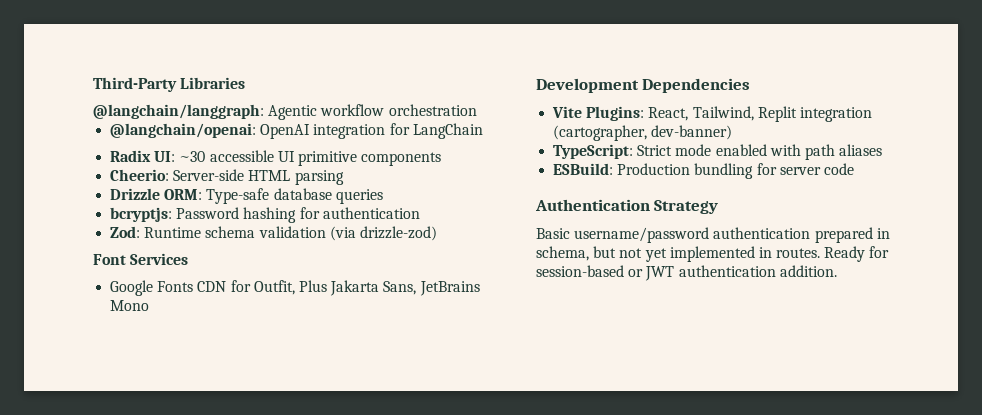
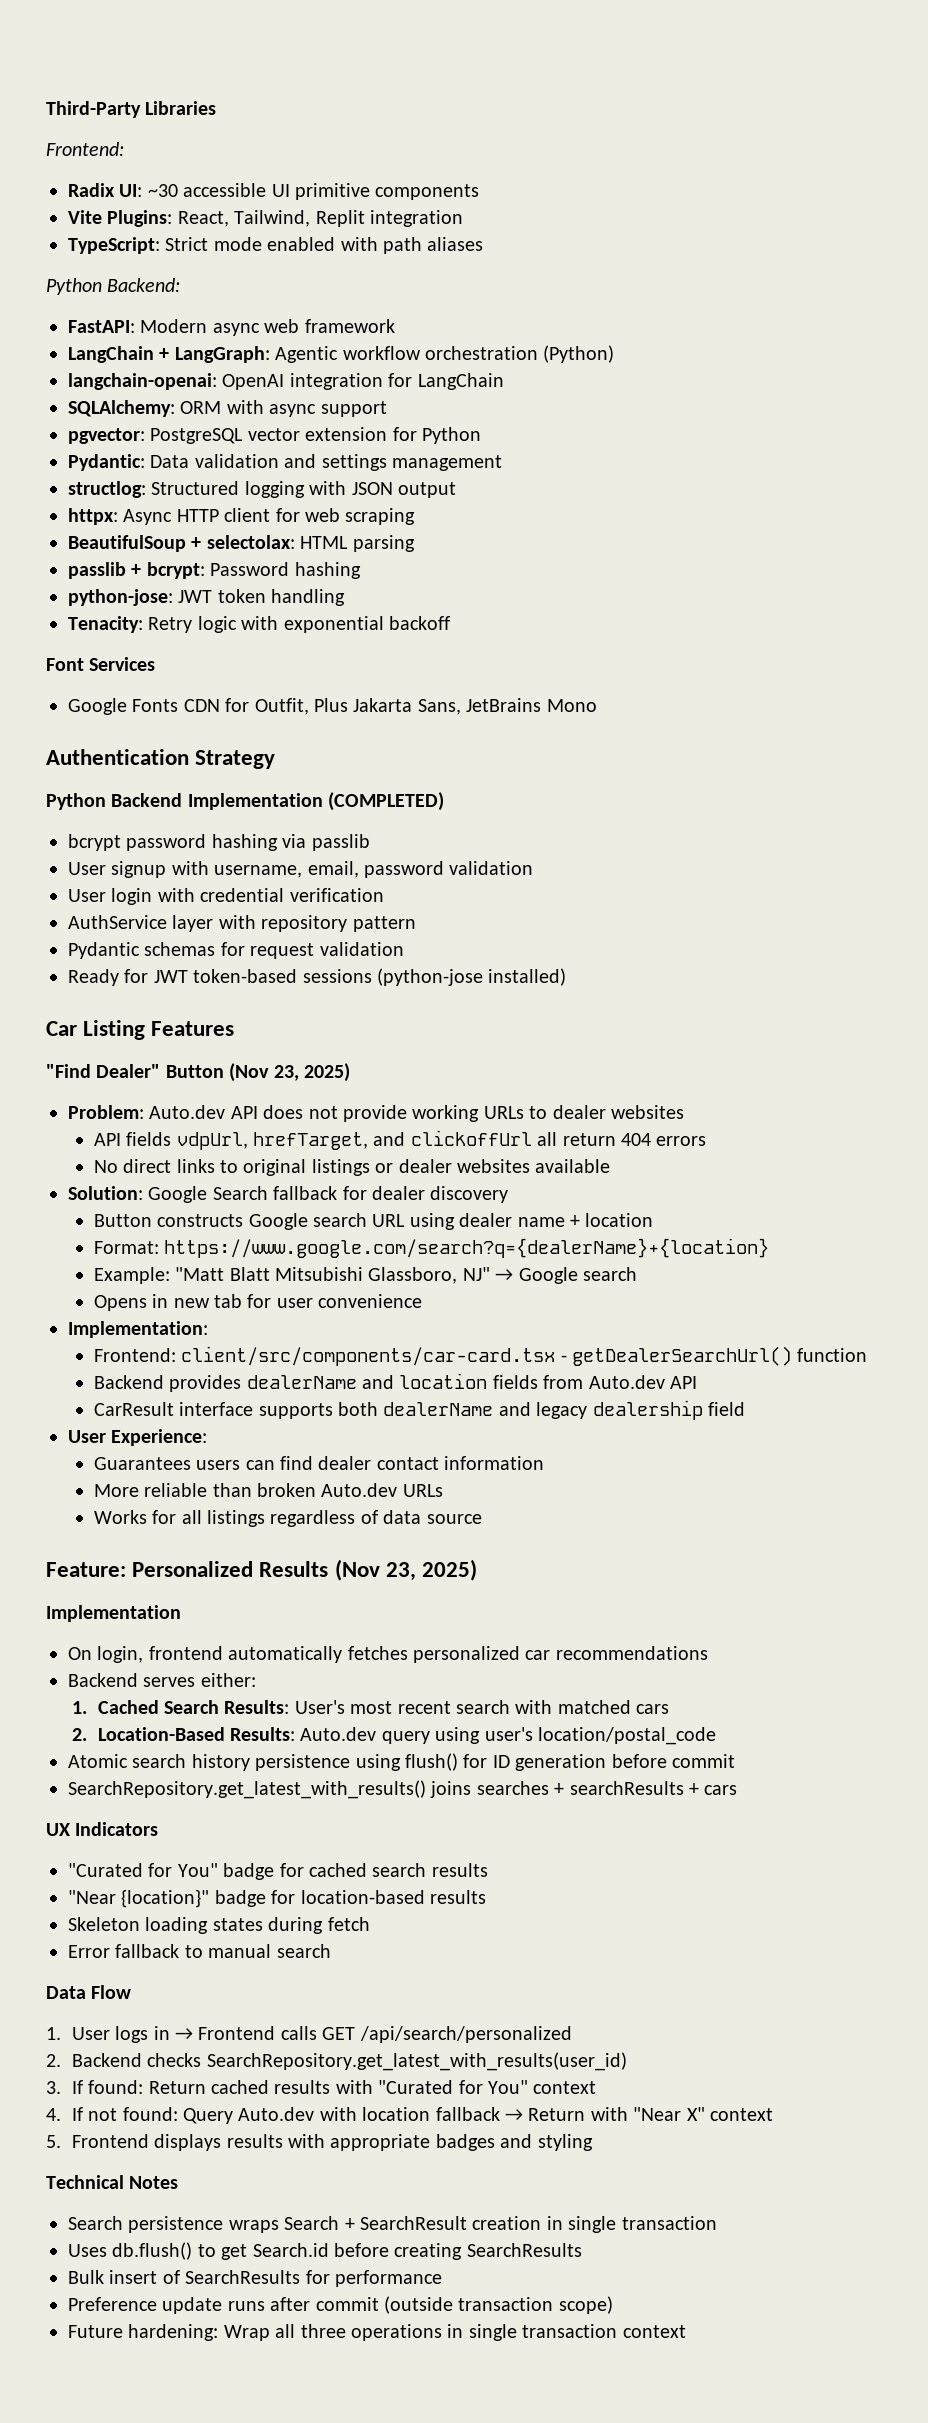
  Third-Party Libraries
- @langchain/langgraph: Agentic workflow orchestration
- @langchain/openai: OpenAI integration for LangChain
+ Frontend:
- Cheerio: Server-side HTML parsing
- Drizzle ORM: Type-safe database queries
- bcryptjs: Password hashing for authentication
- Zod: Runtime schema validation (via drizzle-zod)
+ Vite Plugins: React, Tailwind, Replit integration
+ TypeScript: Strict mode enabled with path aliases
+ Python Backend:
+ FastAPI: Modern async web framework
+ LangChain + LangGraph: Agentic workflow orchestration (Python)
+ langchain-openai: OpenAI integration for LangChain
+ SQLAlchemy: ORM with async support
+ pgvector: PostgreSQL vector extension for Python
+ Pydantic: Data validation and settings management
+ structlog: Structured logging with JSON output
+ httpx: Async HTTP client for web scraping
+ BeautifulSoup + selectolax: HTML parsing
+ passlib + bcrypt: Password hashing
+ python-jose: JWT token handling
+ Tenacity: Retry logic with exponential backoff
- Development Dependencies
- Vite Plugins: React, Tailwind, Replit integration (cartographer, dev-banner)
- TypeScript: Strict mode enabled with path aliases
- ESBuild: Production bundling for server code
  Authentication Strategy
- Basic username/password authentication prepared in schema, but not yet implemented in routes. Ready for session-based or JWT authentication addition.
+ Python Backend Implementation (COMPLETED)
+ bcrypt password hashing via passlib
+ User signup with username, email, password validation
+ User login with credential verification
+ AuthService layer with repository pattern
+ Pydantic schemas for request validation
+ Ready for JWT token-based sessions (python-jose installed)
+ Car Listing Features
+ "Find Dealer" Button (Nov 23, 2025)
+ Problem: Auto.dev API does not provide working URLs to dealer websites
+ API fields vdpUrl, hrefTarget, and clickoffUrl all return 404 errors
+ No direct links to original listings or dealer websites available
+ Solution: Google Search fallback for dealer discovery
+ Button constructs Google search URL using dealer name + location
+ Format: https://www.google.com/search?q={dealerName}+{location}
+ Example: "Matt Blatt Mitsubishi Glassboro, NJ" → Google search
+ Opens in new tab for user convenience
+ Implementation:
+ Frontend: client/src/components/car-card.tsx - getDealerSearchUrl() function
+ Backend provides dealerName and location fields from Auto.dev API
+ CarResult interface supports both dealerName and legacy dealership field
+ User Experience:
+ Guarantees users can find dealer contact information
+ More reliable than broken Auto.dev URLs
+ Works for all listings regardless of data source
+ Feature: Personalized Results (Nov 23, 2025)
+ Implementation
+ On login, frontend automatically fetches personalized car recommendations
+ Backend serves either:
+ 1. Cached Search Results: User's most recent search with matched cars
+ 2. Location-Based Results: Auto.dev query using user's location/postal_code
+ Atomic search history persistence using flush() for ID generation before commit
+ SearchRepository.get_latest_with_results() joins searches + searchResults + cars
+ UX Indicators
+ "Curated for You" badge for cached search results
+ "Near {location}" badge for location-based results
+ Skeleton loading states during fetch
+ Error fallback to manual search
+ Data Flow
+ 1. User logs in → Frontend calls GET /api/search/personalized
+ 2. Backend checks SearchRepository.get_latest_with_results(user_id)
+ 3. If found: Return cached results with "Curated for You" context
+ 4. If not found: Query Auto.dev with location fallback → Return with "Near X" context
+ 5. Frontend displays results with appropriate badges and styling
+ Technical Notes
+ Search persistence wraps Search + SearchResult creation in single transaction
+ Uses db.flush() to get Search.id before creating SearchResults
+ Bulk insert of SearchResults for performance
+ Preference update runs after commit (outside transaction scope)
+ Future hardening: Wrap all three operations in single transaction context

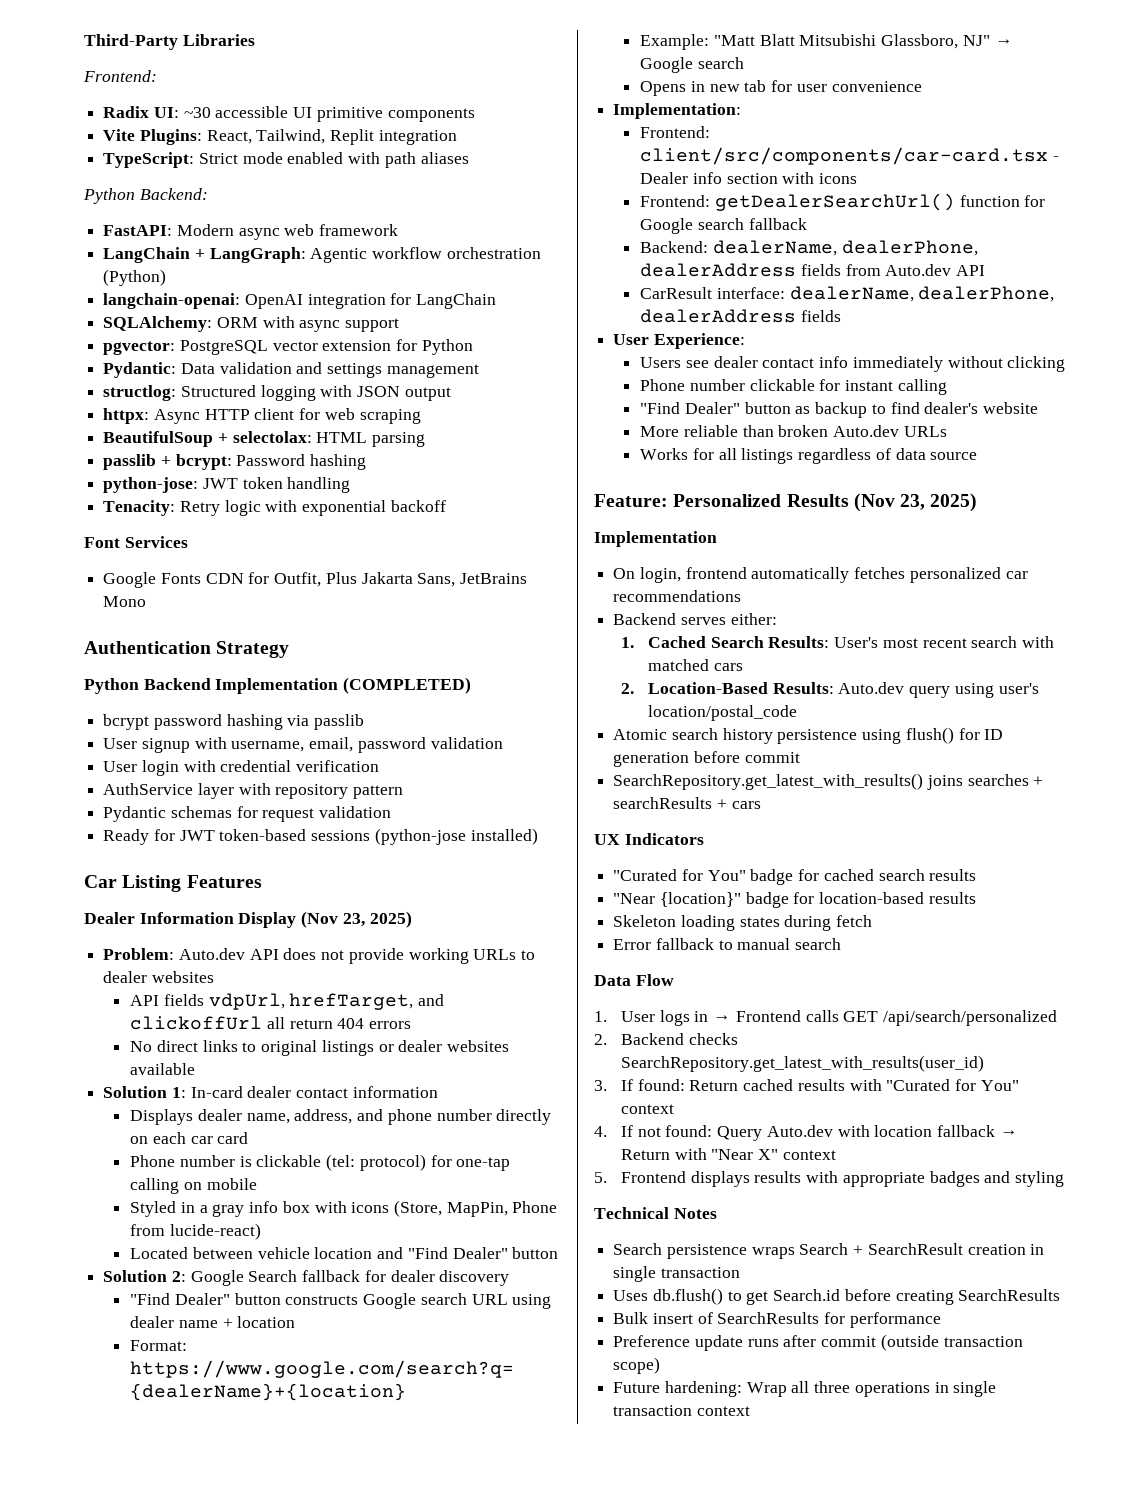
- "Find Dealer" Button (Nov 23, 2025)
+ Dealer Information Display (Nov 23, 2025)
- Solution: Google Search fallback for dealer discovery
+ Solution 1: In-card dealer contact information
+ Displays dealer name, address, and phone number directly on each car card
+ Phone number is clickable (tel: protocol) for one-tap calling on mobile
+ Styled in a gray info box with icons (Store, MapPin, Phone from lucide-react)
+ Located between vehicle location and "Find Dealer" button
+ Solution 2: Google Search fallback for dealer discovery
- Button constructs Google search URL using dealer name + location
+ "Find Dealer" button constructs Google search URL using dealer name + location
- Frontend: client/src/components/car-card.tsx - getDealerSearchUrl() function
- Backend provides dealerName and location fields from Auto.dev API
+ Frontend: client/src/components/car-card.tsx - Dealer info section with icons
+ Frontend: getDealerSearchUrl() function for Google search fallback
+ Backend: dealerName, dealerPhone, dealerAddress fields from Auto.dev API
- CarResult interface supports both dealerName and legacy dealership field
+ CarResult interface: dealerName, dealerPhone, dealerAddress fields
  User Experience:
- Guarantees users can find dealer contact information
+ Users see dealer contact info immediately without clicking
+ Phone number clickable for instant calling
+ "Find Dealer" button as backup to find dealer's website

